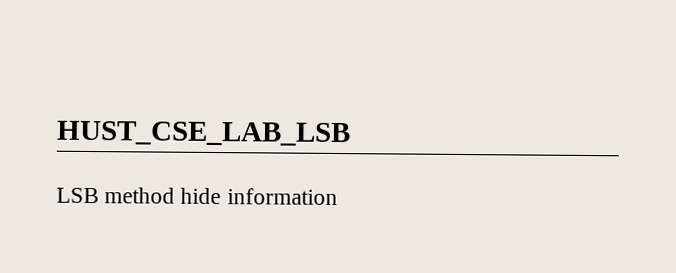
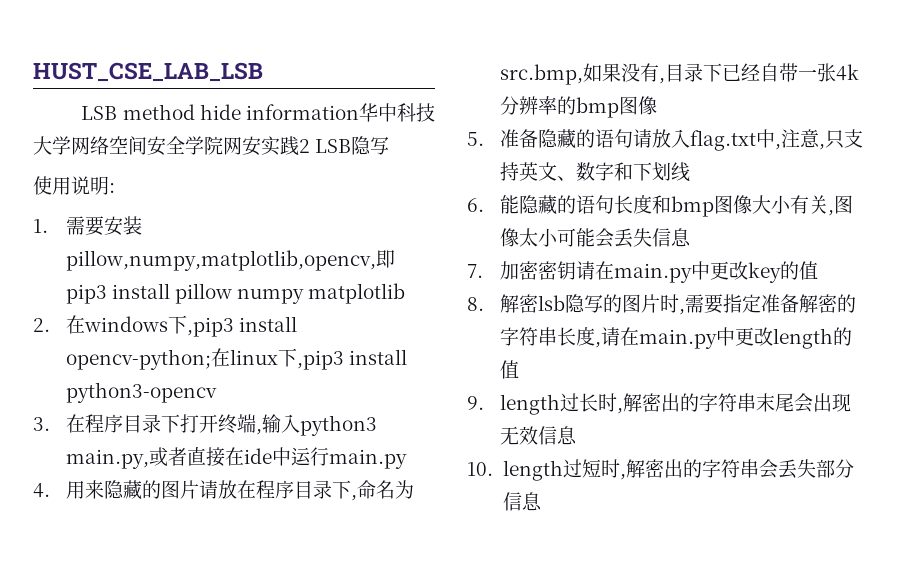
- LSB method hide information
+ LSB method hide information华中科技大学网络空间安全学院网安实践2 LSB隐写
+ 使用说明:
+ 1.需要安装pillow,numpy,matplotlib,opencv,即pip3 install pillow numpy matplotlib
+ 2.在windows下,pip3 install opencv-python;在linux下,pip3 install python3-opencv
+ 3.在程序目录下打开终端,输入python3 main.py,或者直接在ide中运行main.py
+ 4.用来隐藏的图片请放在程序目录下,命名为src.bmp,如果没有,目录下已经自带一张4k分辨率的bmp图像
+ 5.准备隐藏的语句请放入flag.txt中,注意,只支持英文、数字和下划线
+ 6.能隐藏的语句长度和bmp图像大小有关,图像太小可能会丢失信息
+ 7.加密密钥请在main.py中更改key的值
+ 8.解密lsb隐写的图片时,需要指定准备解密的字符串长度,请在main.py中更改length的值
+ 9. length过长时,解密出的字符串末尾会出现无效信息
+ 10. length过短时,解密出的字符串会丢失部分信息

